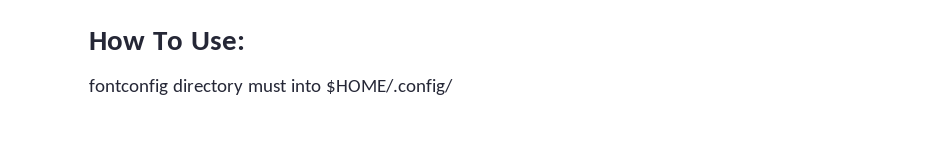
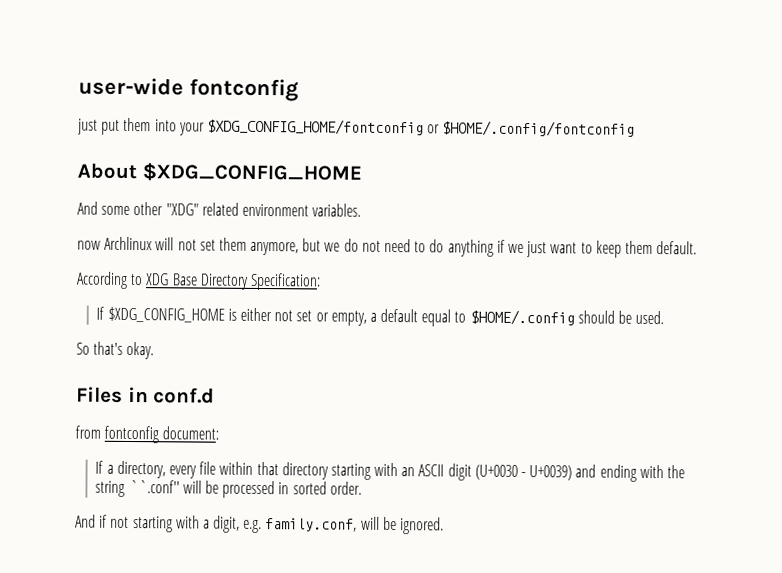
- How To Use:
- fontconfig directory must into $HOME/.config/
+ user-wide fontconfig
+ just put them into your $XDG_CONFIG_HOME/fontconfig or $HOME/.config/fontconfig
+ About $XDG_CONFIG_HOME
+ And some other "XDG" related environment variables.
+ now Archlinux will not set them anymore, but we do not need to do anything if we just want to keep them default.
+ According to XDG Base Directory Specification:
+ If $XDG_CONFIG_HOME is either not set or empty, a default equal to $HOME/.config should be used.
+ So that's okay.
+ Files in conf.d
+ from fontconfig document:
+ If a directory, every file within that directory starting with an ASCII digit (U+0030 - U+0039) and ending with the string ``.conf'' will be processed in sorted order.
+ And if not starting with a digit, e.g. family.conf, will be ignored.

